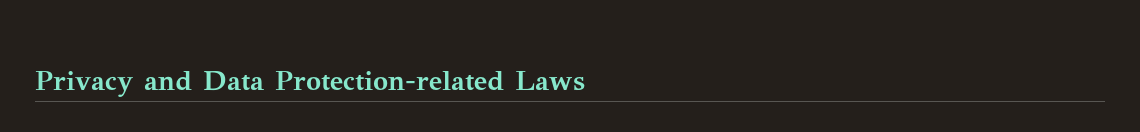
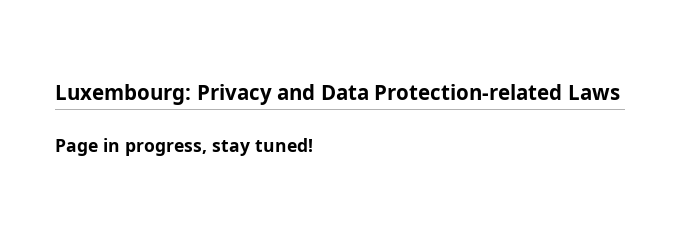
- Privacy and Data Protection-related Laws
+ Luxembourg: Privacy and Data Protection-related Laws
+ Page in progress, stay tuned!

